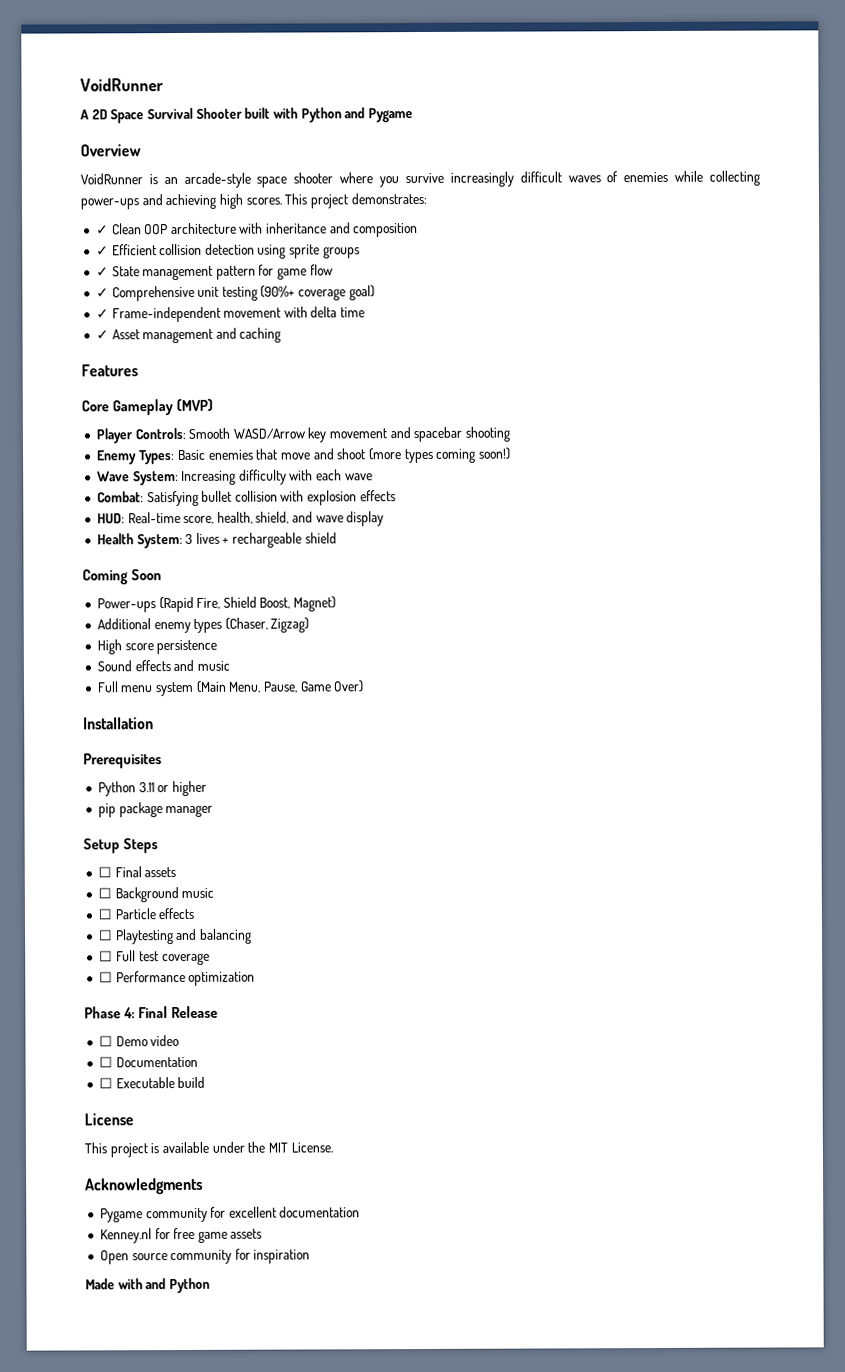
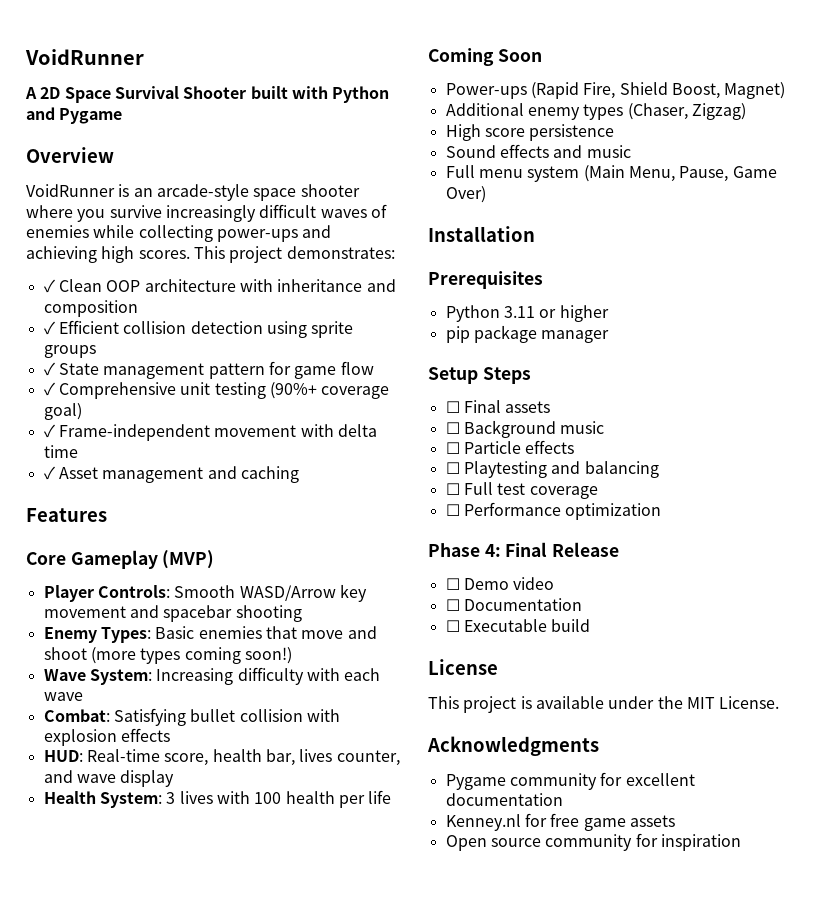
- HUD: Real-time score, health, shield, and wave display
+ HUD: Real-time score, health bar, lives counter, and wave display
- Health System: 3 lives + rechargeable shield
+ Health System: 3 lives with 100 health per life
- Made with and Python

